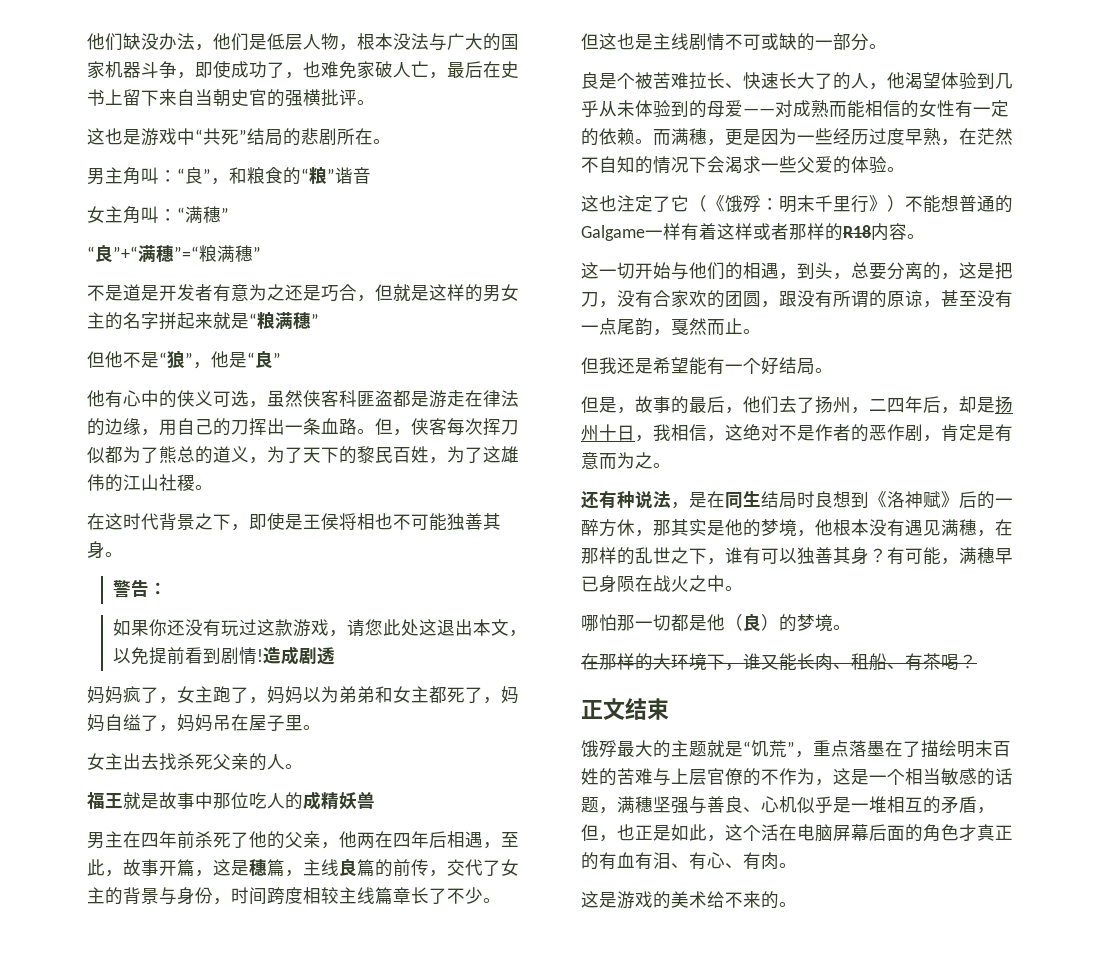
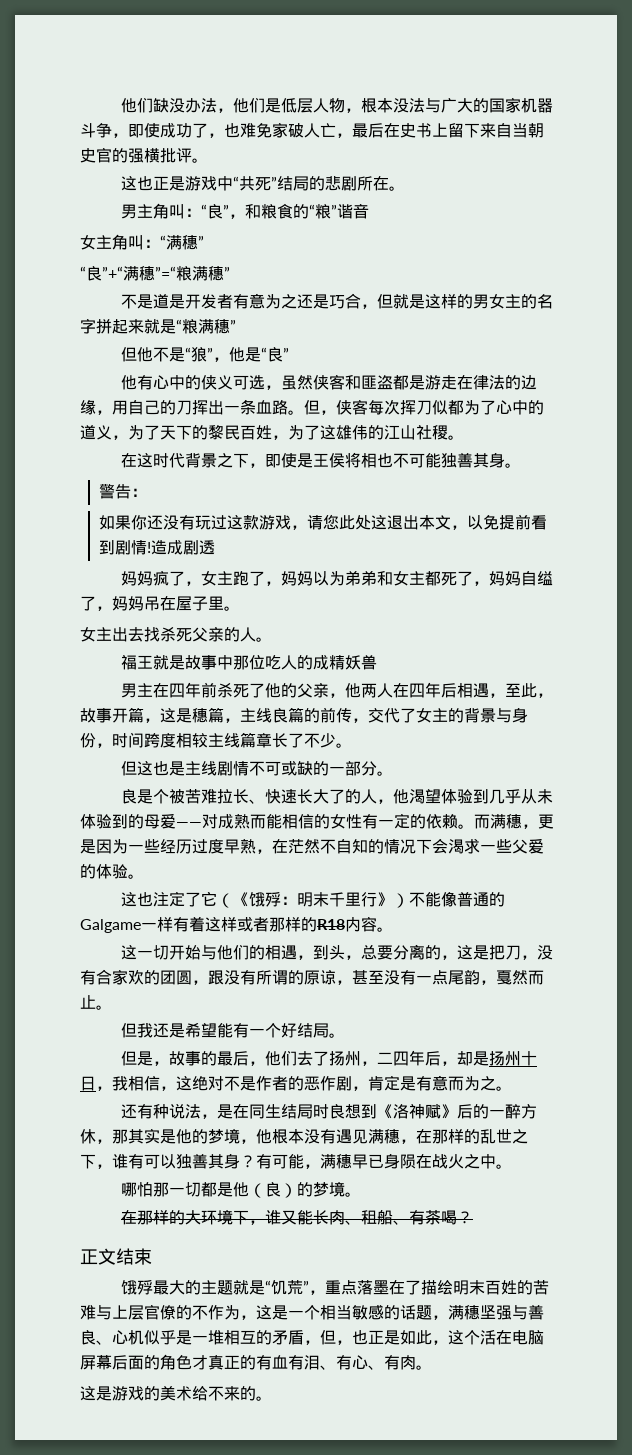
- 这也是游戏中“共死”结局的悲剧所在。
+ 这也正是游戏中“共死”结局的悲剧所在。
- 他有心中的侠义可选，虽然侠客科匪盗都是游走在律法的边缘，用自己的刀挥出一条血路。
+ 他有心中的侠义可选，虽然侠客和匪盗都是游走在律法的边缘，用自己的刀挥出一条血路。
- 但，侠客每次挥刀似都为了熊总的道义，为了天下的黎民百姓，为了这雄伟的江山社稷。
+ 但，侠客每次挥刀似都为了心中的道义，为了天下的黎民百姓，为了这雄伟的江山社稷。
- 男主在四年前杀死了他的父亲，他两在四年后相遇，至此，故事开篇，这是穗篇，主线良篇的前传，交代了女主的背景与身份，时间跨度相较主线篇章长了不少。
+ 男主在四年前杀死了他的父亲，他两人在四年后相遇，至此，故事开篇，这是穗篇，主线良篇的前传，交代了女主的背景与身份，时间跨度相较主线篇章长了不少。
- 这也注定了它（《饿殍：明末千里行》）不能想普通的Galgame一样有着这样或者那样的R18内容。
+ 这也注定了它（《饿殍：明末千里行》）不能像普通的Galgame一样有着这样或者那样的R18内容。

